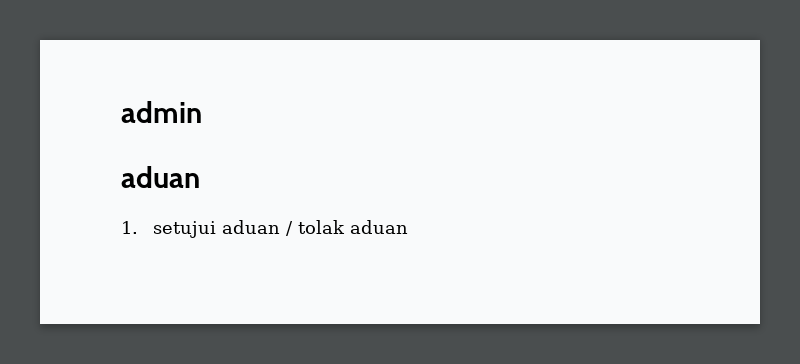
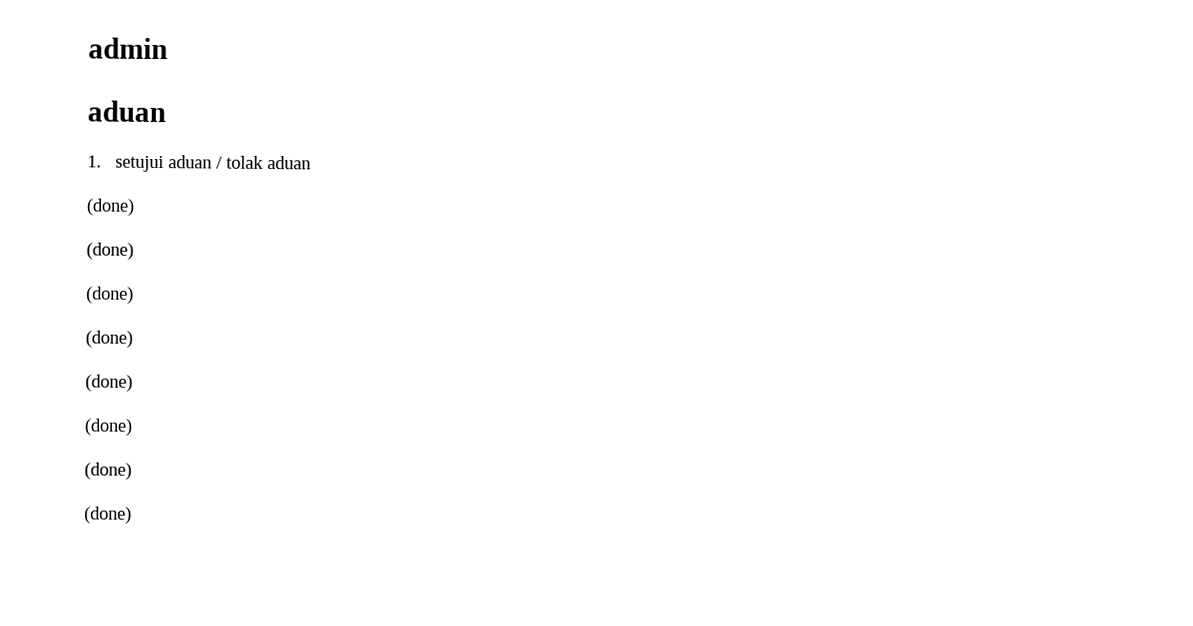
  1. setujui aduan / tolak aduan
+ (done)
+ (done)
+ (done)
+ (done)
+ (done)
+ (done)
+ (done)
+ (done)

